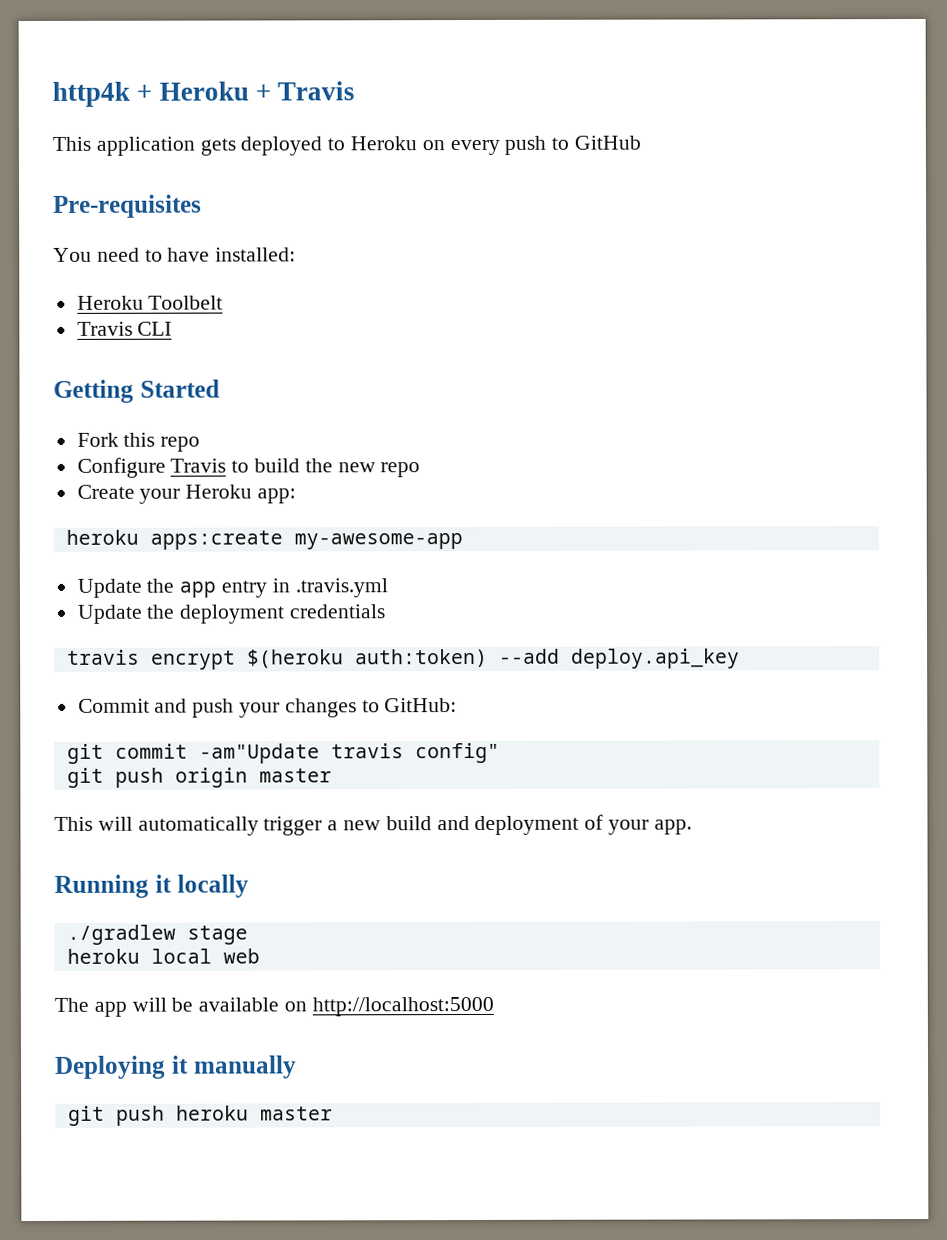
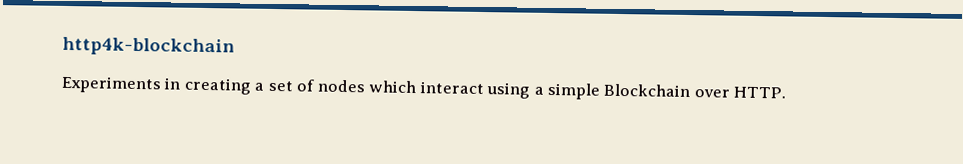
- http4k + Heroku + Travis
- This application gets deployed to Heroku on every push to GitHub
- Pre-requisites
- You need to have installed:
- Heroku Toolbelt
- Travis CLI
- Getting Started
- Fork this repo
- Configure Travis to build the new repo
- Create your Heroku app:
- heroku apps:create my-awesome-app
- Update the app entry in .travis.yml
- Update the deployment credentials
- travis encrypt $(heroku auth:token) --add deploy.api_key
- Commit and push your changes to GitHub:
- git commit -am"Update travis config"
- git push origin master
- This will automatically trigger a new build and deployment of your app.
- Running it locally
- ./gradlew stage
- heroku local web
- The app will be available on http://localhost:5000
- Deploying it manually
- git push heroku master
+ http4k-blockchain
+ Experiments in creating a set of nodes which interact using a simple Blockchain over HTTP.

